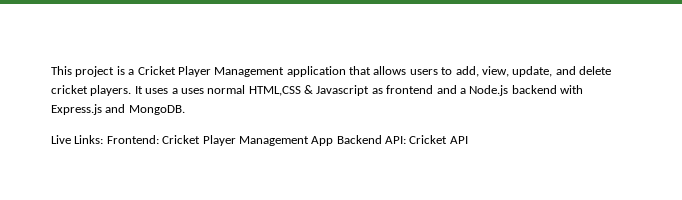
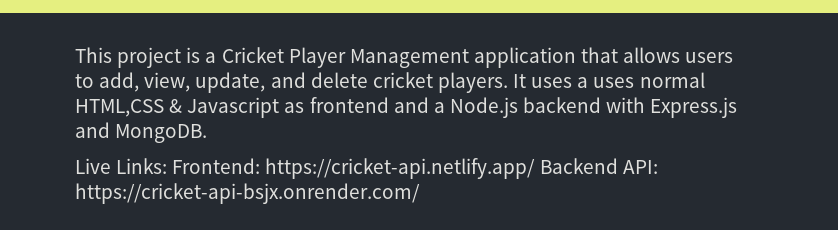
- Live Links: Frontend: Cricket Player Management App Backend API: Cricket API
+ Live Links: Frontend: https://cricket-api.netlify.app/ Backend API: https://cricket-api-bsjx.onrender.com/

